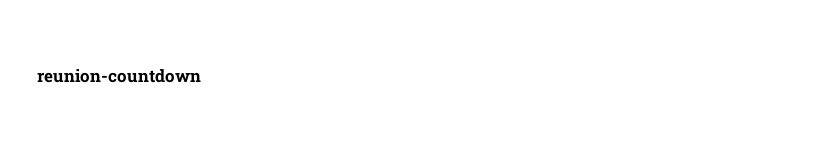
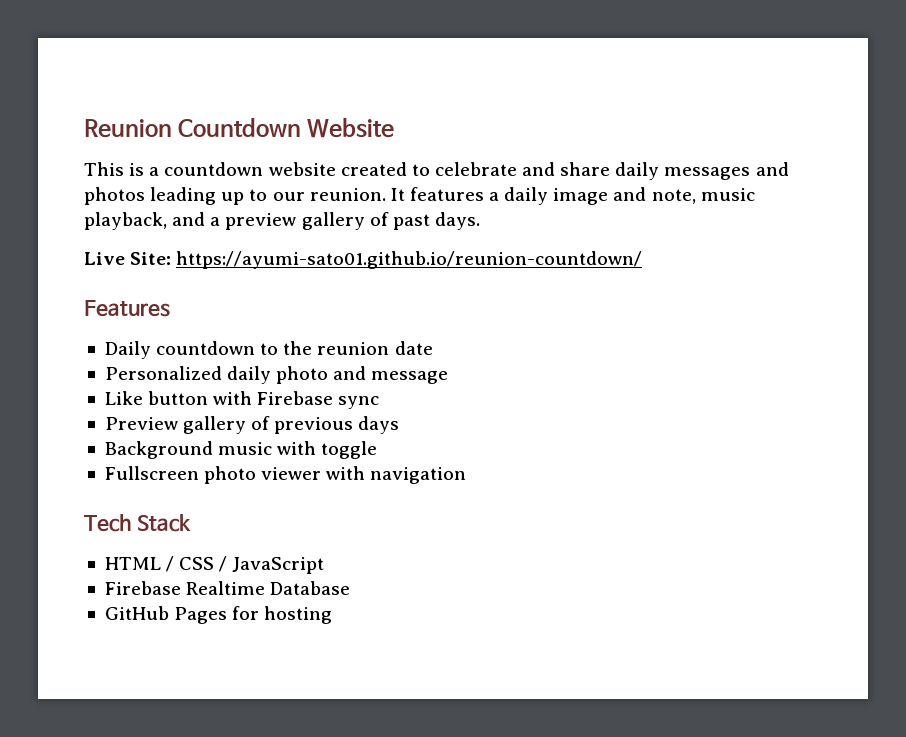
- reunion-countdown
+ Reunion Countdown Website
+ This is a countdown website created to celebrate and share daily messages and photos leading up to our reunion. It features a daily image and note, music playback, and a preview gallery of past days.
+ Live Site: https://ayumi-sato01.github.io/reunion-countdown/
+ Features
+ Daily countdown to the reunion date
+ Personalized daily photo and message
+ Like button with Firebase sync
+ Preview gallery of previous days
+ Background music with toggle
+ Fullscreen photo viewer with navigation
+ Tech Stack
+ HTML / CSS / JavaScript
+ Firebase Realtime Database
+ GitHub Pages for hosting

